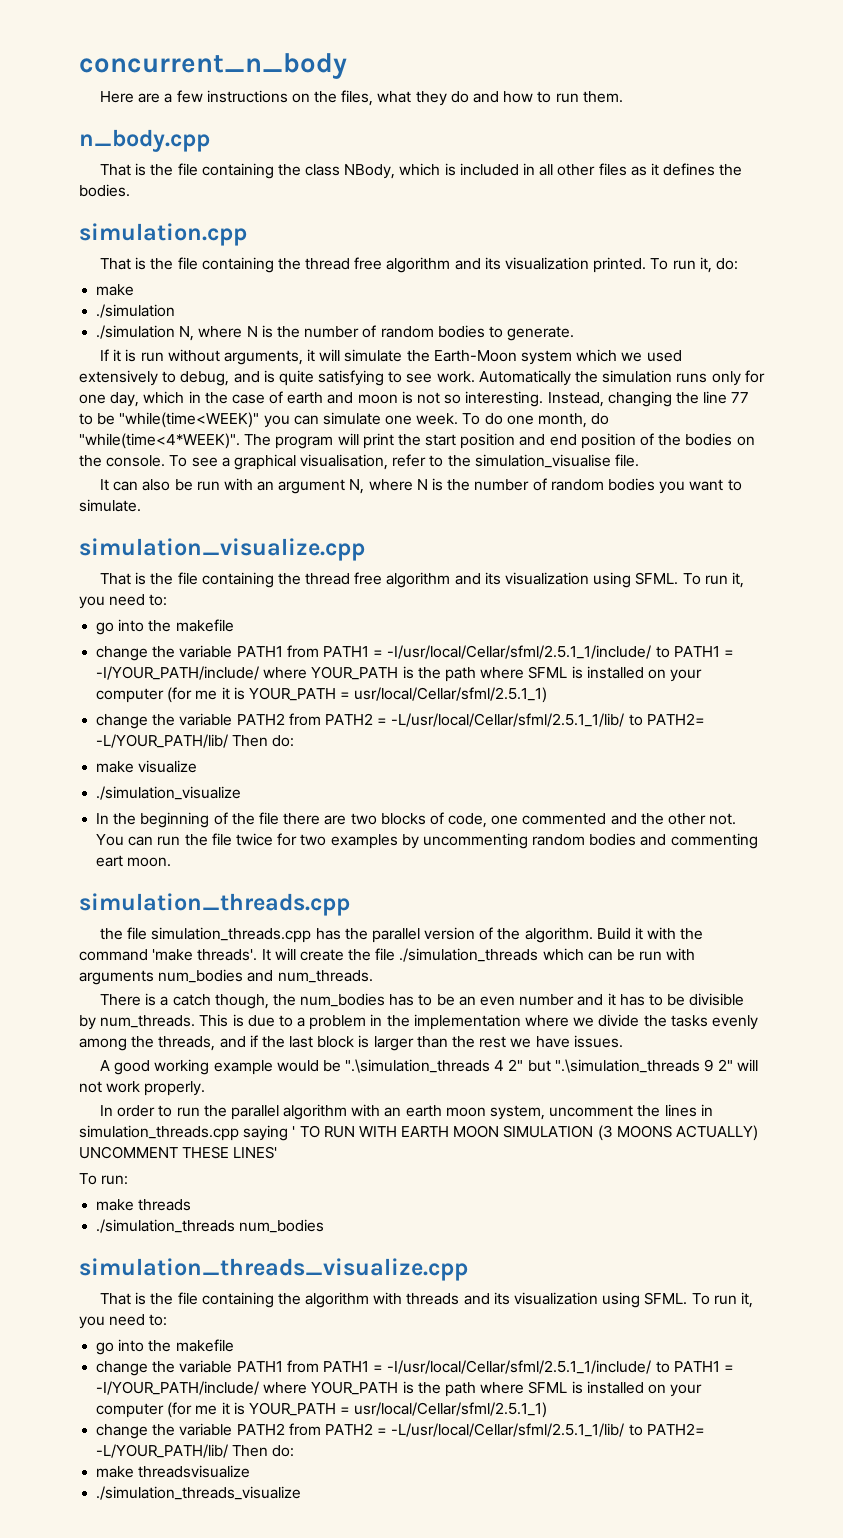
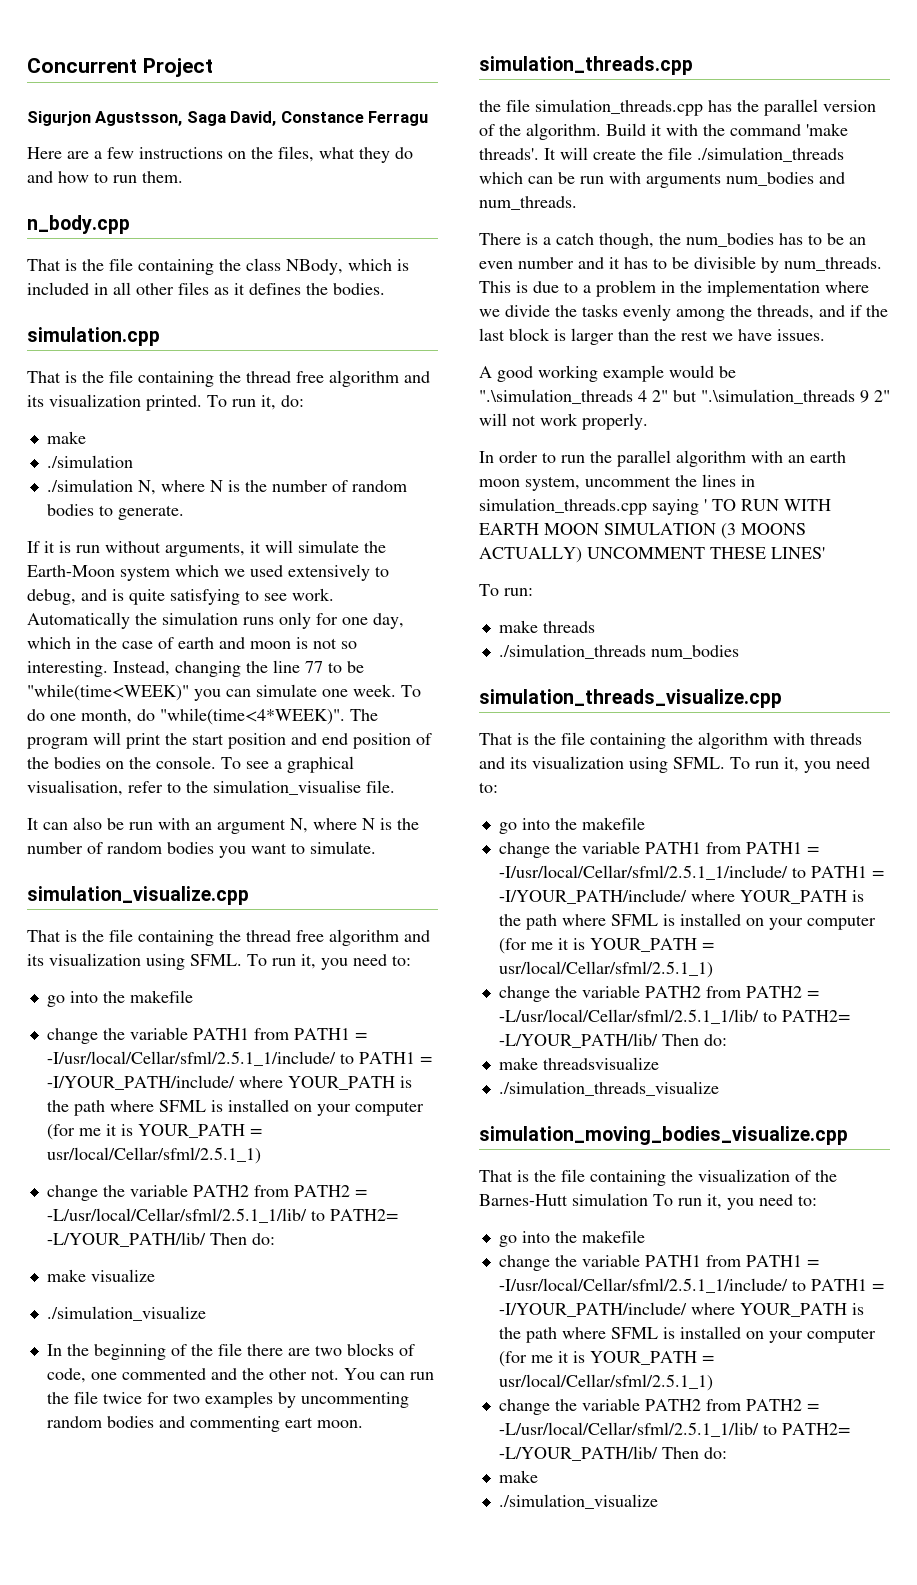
- concurrent_n_body
+ Concurrent Project
+ Sigurjon Agustsson, Saga David, Constance Ferragu
+ simulation_moving_bodies_visualize.cpp
+ That is the file containing the visualization of the Barnes-Hutt simulation To run it, you need to:
+ go into the makefile
+ change the variable PATH1 from PATH1 = -I/usr/local/Cellar/sfml/2.5.1_1/include/ to PATH1 = -I/YOUR_PATH/include/ where YOUR_PATH is the path where SFML is installed on your computer (for me it is YOUR_PATH = usr/local/Cellar/sfml/2.5.1_1)
+ change the variable PATH2 from PATH2 = -L/usr/local/Cellar/sfml/2.5.1_1/lib/ to PATH2= -L/YOUR_PATH/lib/ Then do:
+ make
+ ./simulation_visualize

